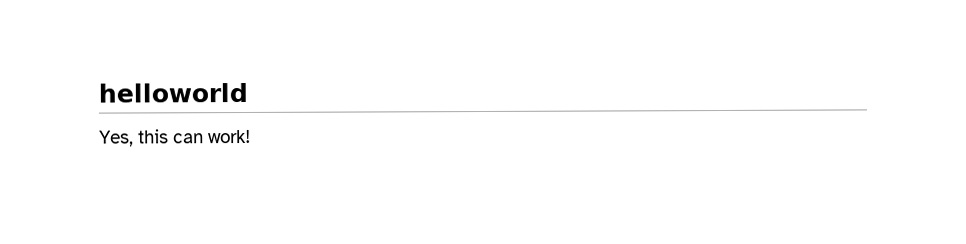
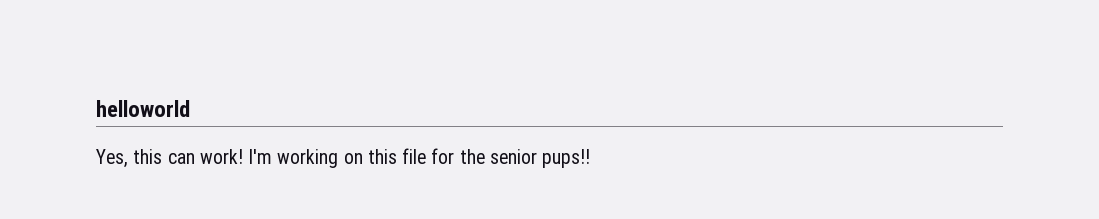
+ I'm working on this file for the senior pups!!

